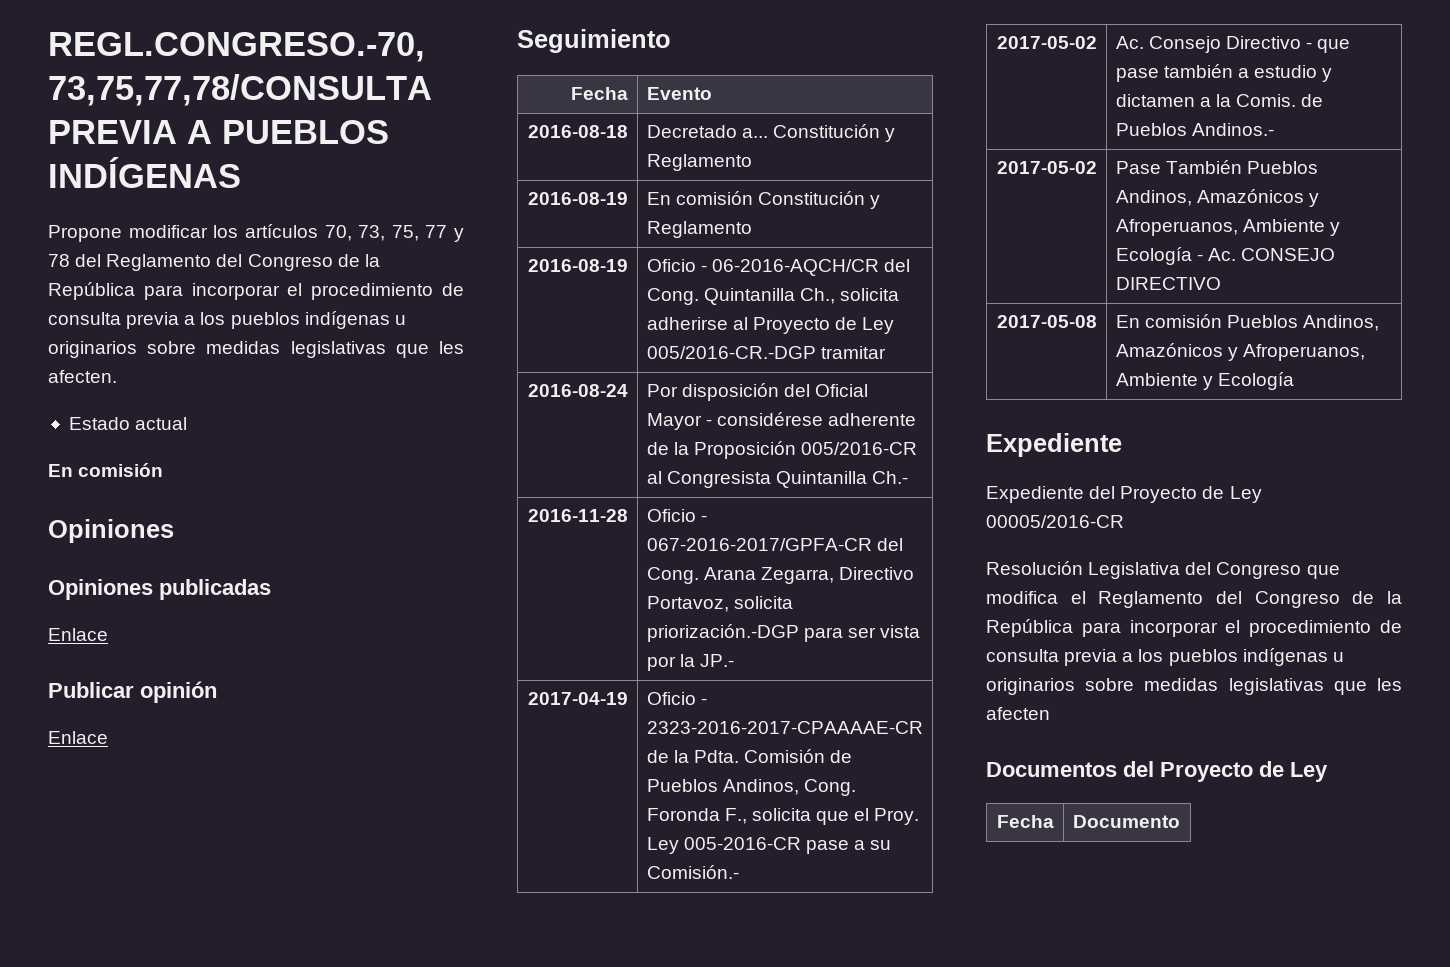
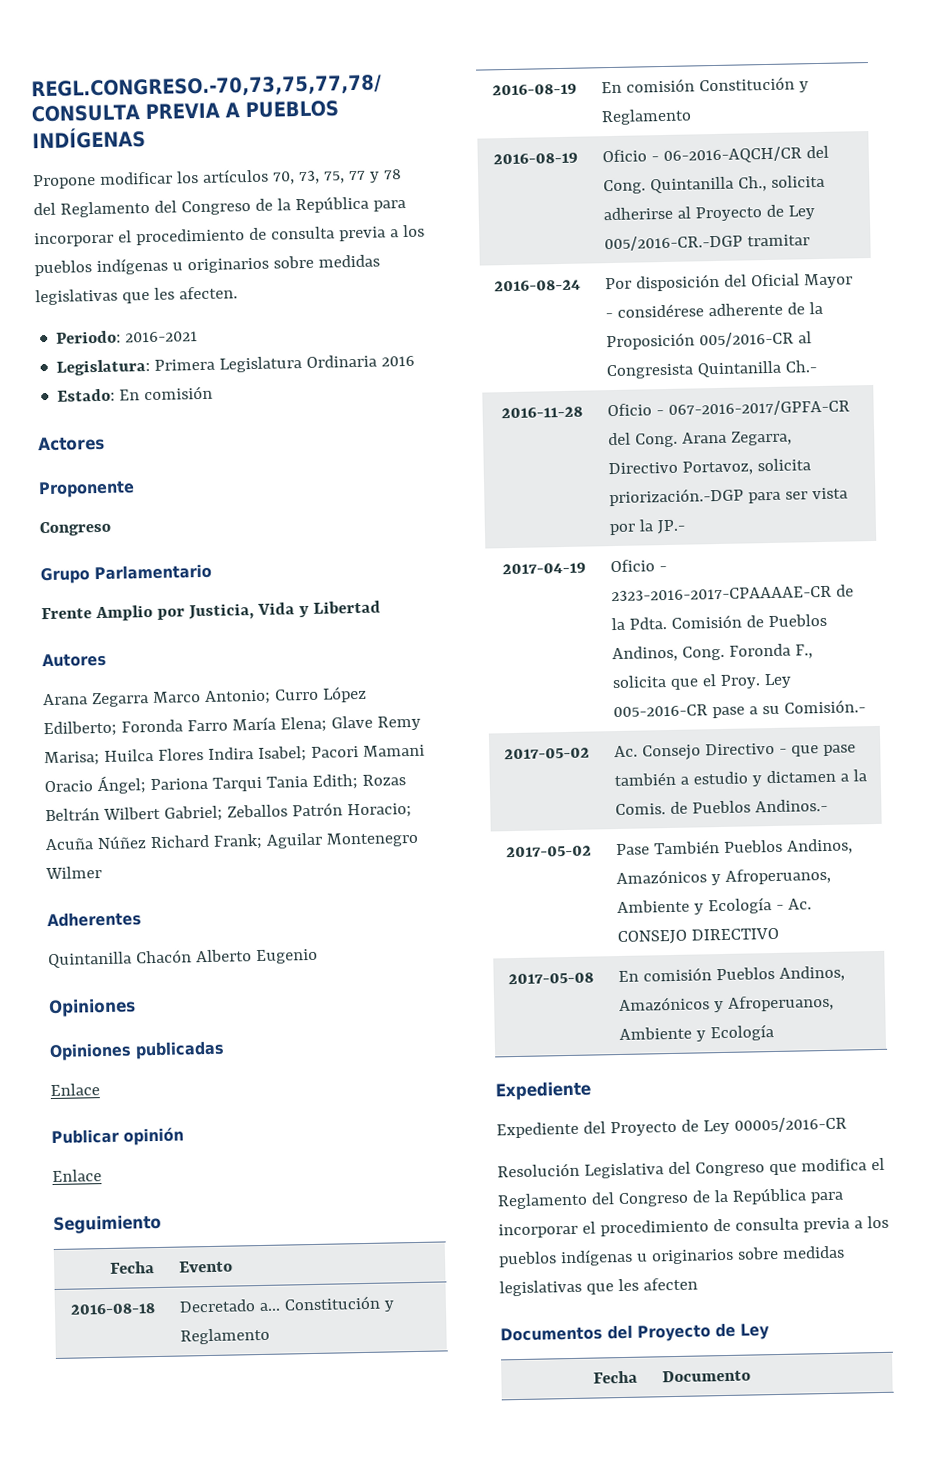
- Estado actual
- En comisión
+ Periodo: 2016-2021
+ Legislatura: Primera Legislatura Ordinaria 2016
+ Estado: En comisión
+ Actores
+ Proponente
+ Congreso
+ Grupo Parlamentario
+ Frente Amplio por Justicia, Vida y Libertad
+ Autores
+ Arana Zegarra Marco Antonio; Curro López Edilberto; Foronda Farro María Elena; Glave Remy Marisa; Huilca Flores Indira Isabel; Pacori Mamani Oracio Ángel; Pariona Tarqui Tania Edith; Rozas Beltrán Wilbert Gabriel; Zeballos Patrón Horacio; Acuña Núñez Richard Frank; Aguilar Montenegro Wilmer
+ Adherentes
+ Quintanilla Chacón Alberto Eugenio

